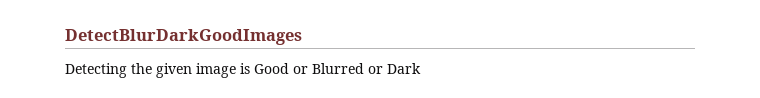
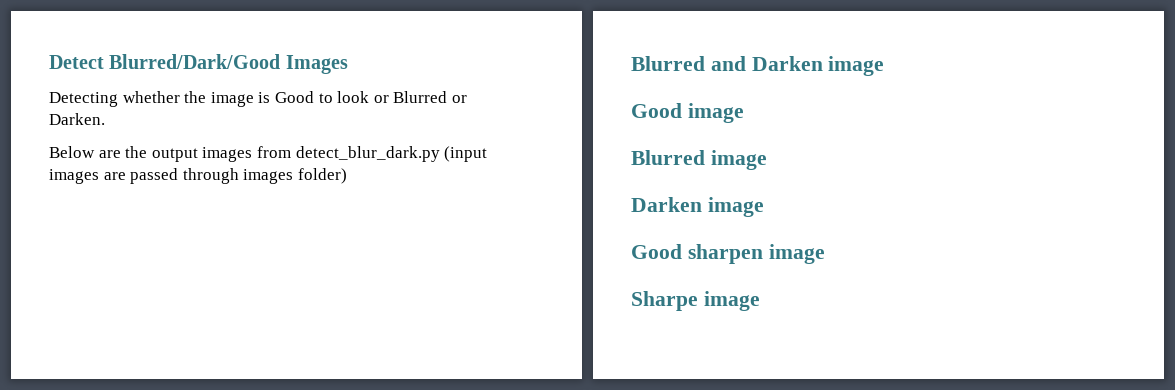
- DetectBlurDarkGoodImages
+ Detect Blurred/Dark/Good Images
- Detecting the given image is Good or Blurred or Dark
+ Detecting whether the image is Good to look or Blurred or Darken.
+ Below are the output images from detect_blur_dark.py (input images are passed through images folder)
+ Blurred and Darken image
+ Good image
+ Blurred image
+ Darken image
+ Good sharpen image
+ Sharpe image

